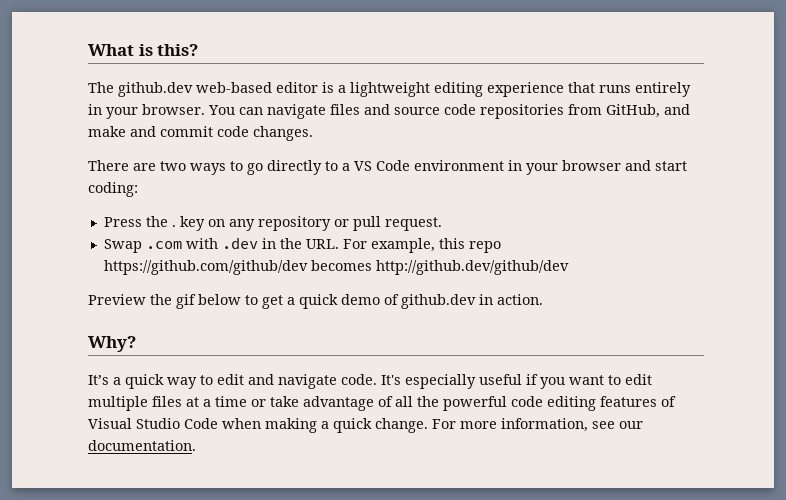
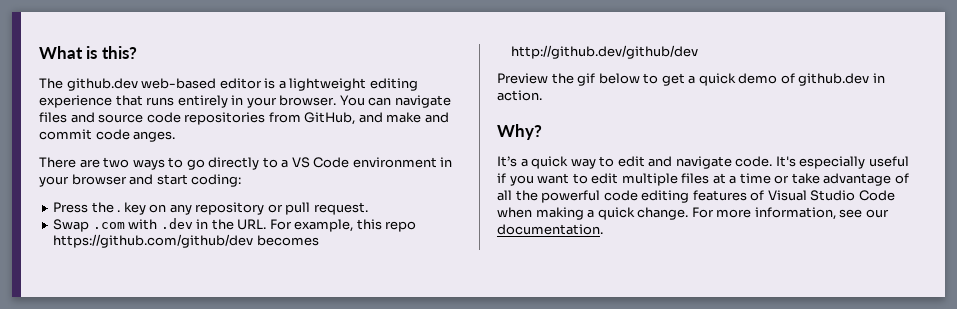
- You can navigate files and source code repositories from GitHub, and make and commit code changes.
+ You can navigate files and source code repositories from GitHub, and make and commit code anges.

